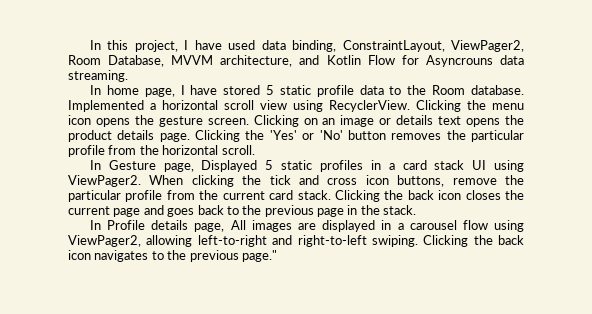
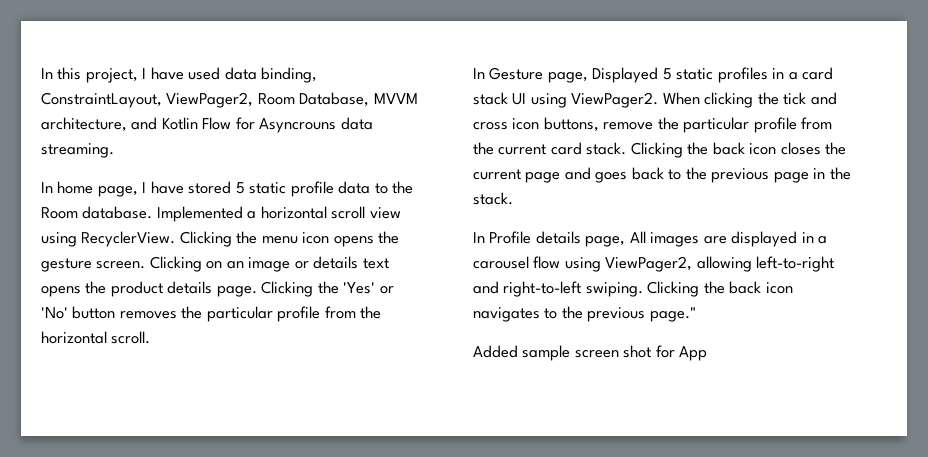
+ Added sample screen shot for App

